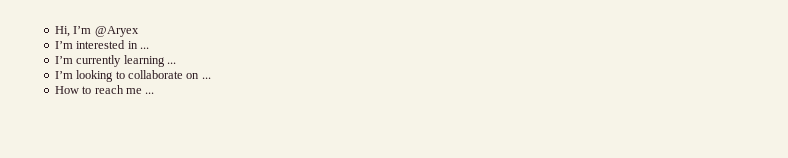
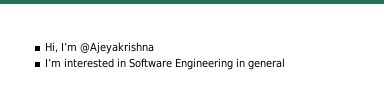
- Hi, I’m @Aryex
+ Hi, I’m @Ajeyakrishna
- I’m interested in ...
- I’m currently learning ...
- I’m looking to collaborate on ...
- How to reach me ...
+ I’m interested in Software Engineering in general

